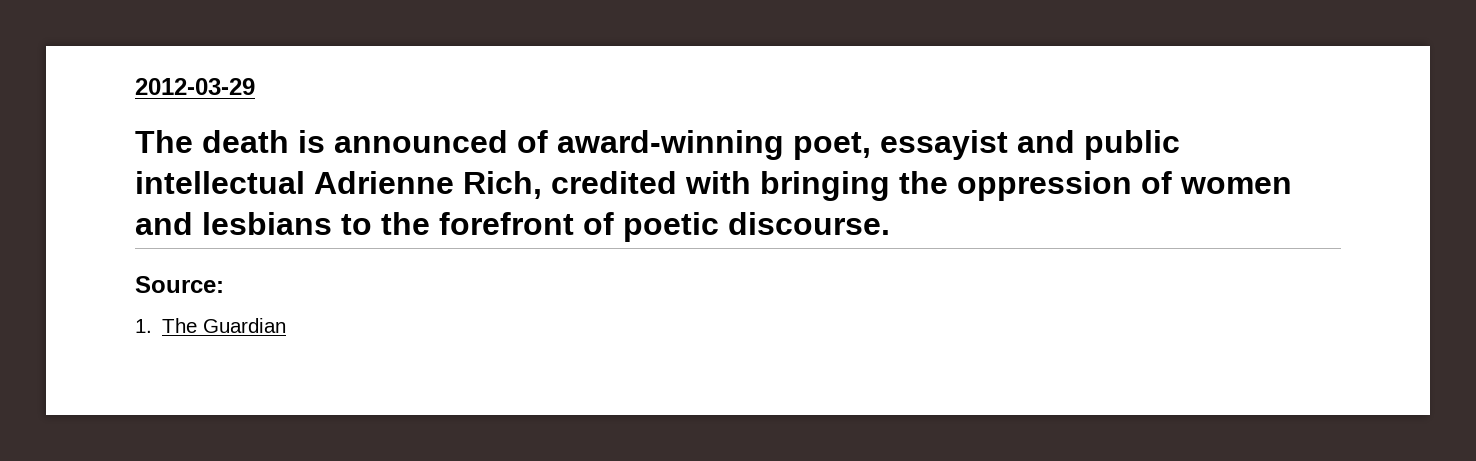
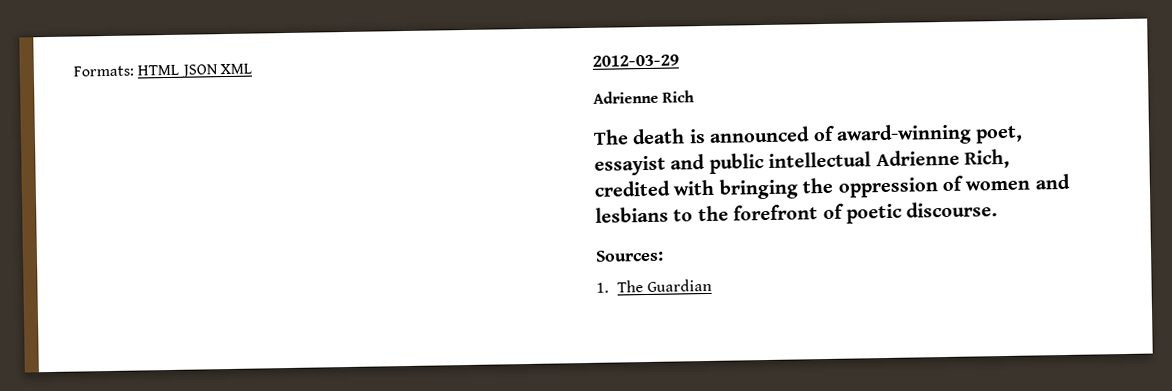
+ Formats: HTML JSON XML
+ Adrienne Rich
- Source:
+ Sources:

